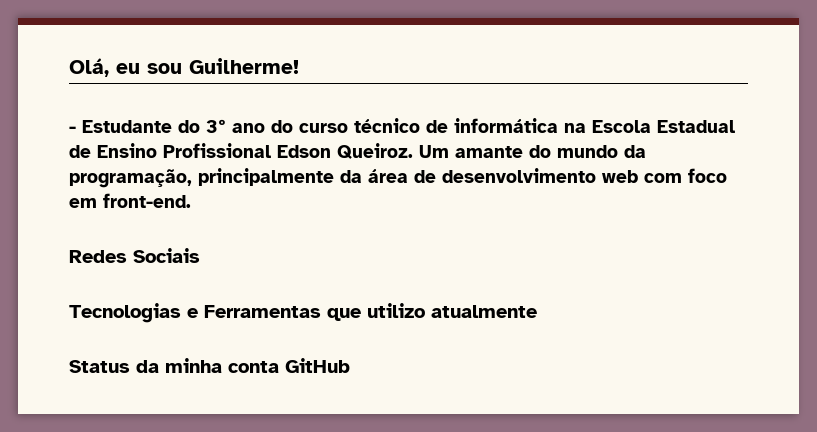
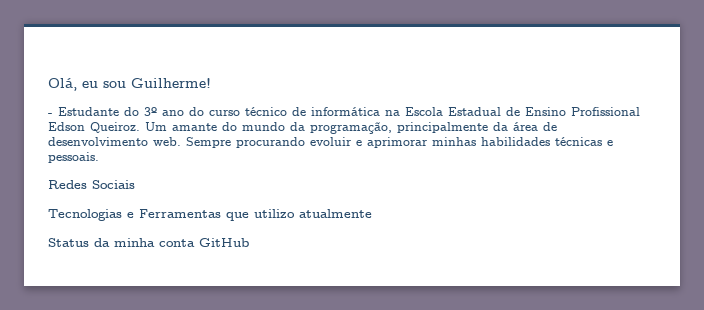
- Um amante do mundo da programação, principalmente da área de desenvolvimento web com foco em front-end.
+ Um amante do mundo da programação, principalmente da área de desenvolvimento web. Sempre procurando evoluir e aprimorar minhas habilidades técnicas e pessoais.

